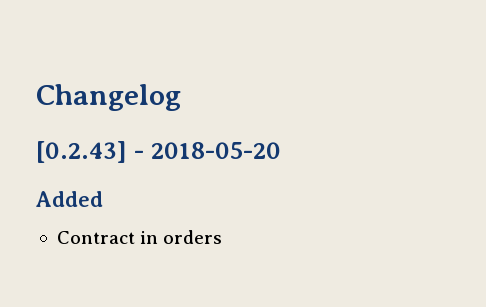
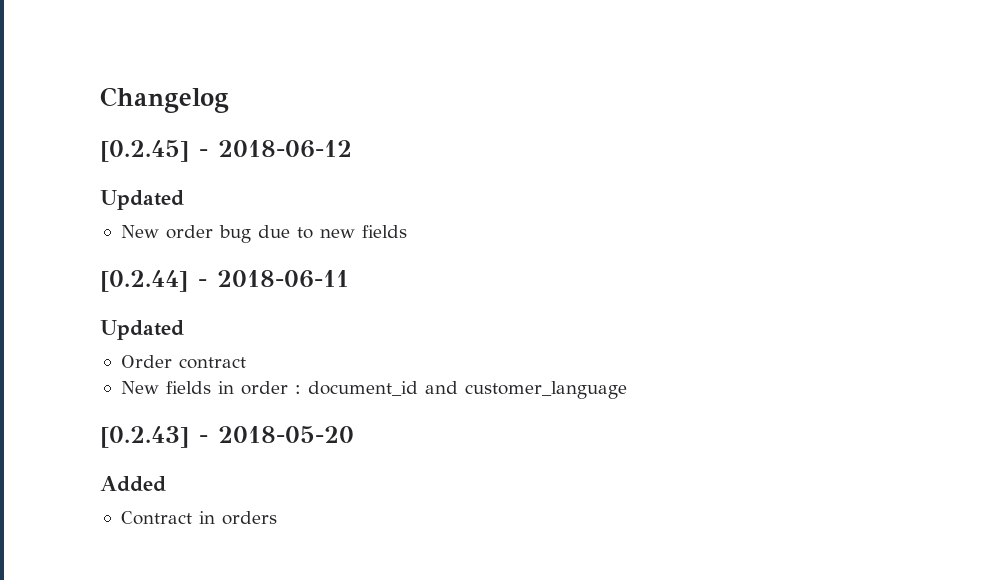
+ [0.2.45] - 2018-06-12
+ Updated
+ New order bug due to new fields
+ [0.2.44] - 2018-06-11
+ Updated
+ Order contract
+ New fields in order : document_id and customer_language

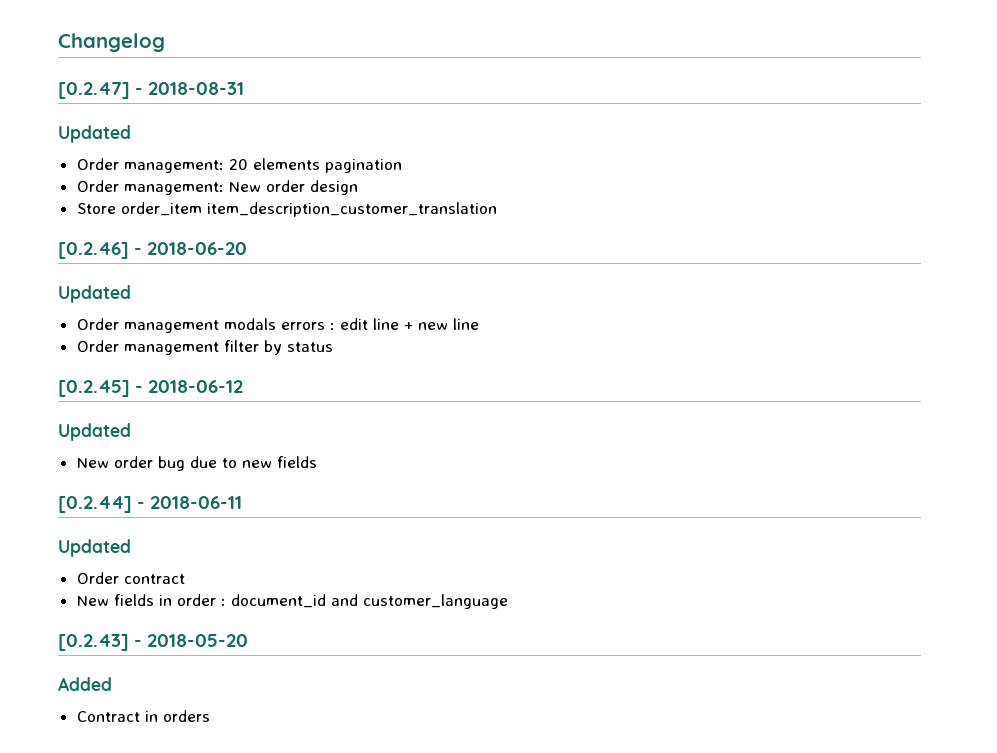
+ [0.2.47] - 2018-08-31
+ Updated
+ Order management: 20 elements pagination
+ Order management: New order design
+ Store order_item item_description_customer_translation
+ [0.2.46] - 2018-06-20
+ Updated
+ Order management modals errors : edit line + new line
+ Order management filter by status

